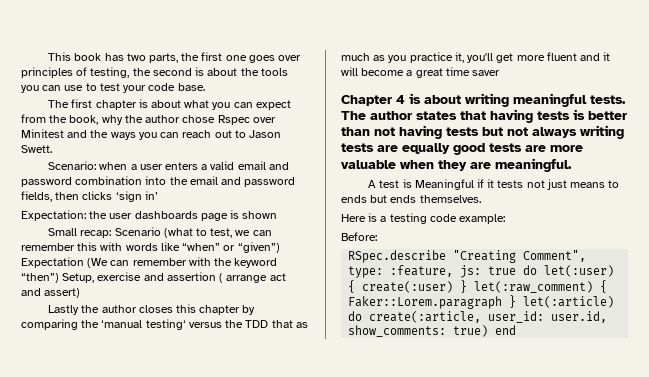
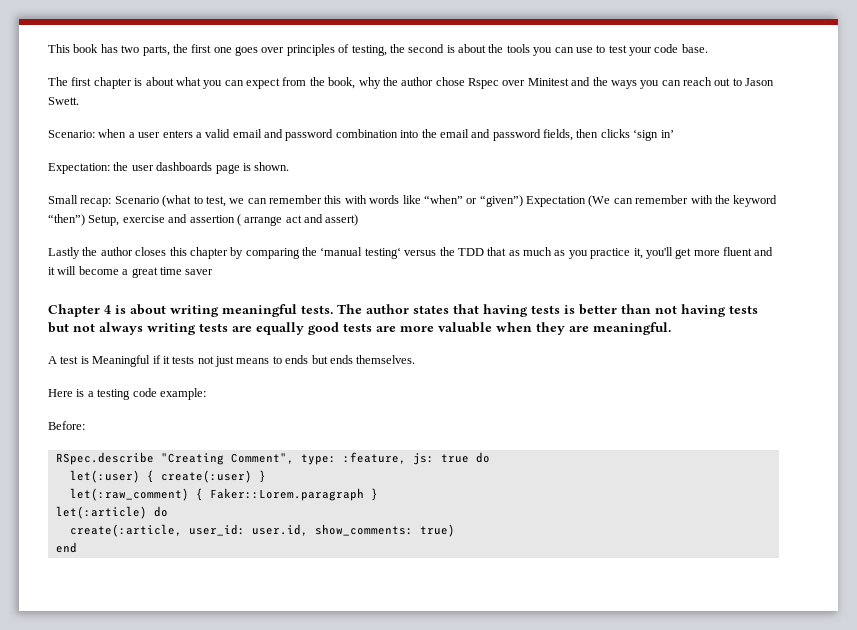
- Expectation: the user dashboards page is shown
+ Expectation: the user dashboards page is shown.
- RSpec.describe "Creating Comment", type: :feature, js: true do let(:user) { create(:user) } let(:raw_comment) { Faker::Lorem.paragraph } let(:article) do create(:article, user_id: user.id, show_comments: true) end
+ RSpec.describe "Creating Comment", type: :feature, js: true do
+ let(:user) { create(:user) }
+ let(:raw_comment) { Faker::Lorem.paragraph }
+ let(:article) do
+ create(:article, user_id: user.id, show_comments: true)
+ end

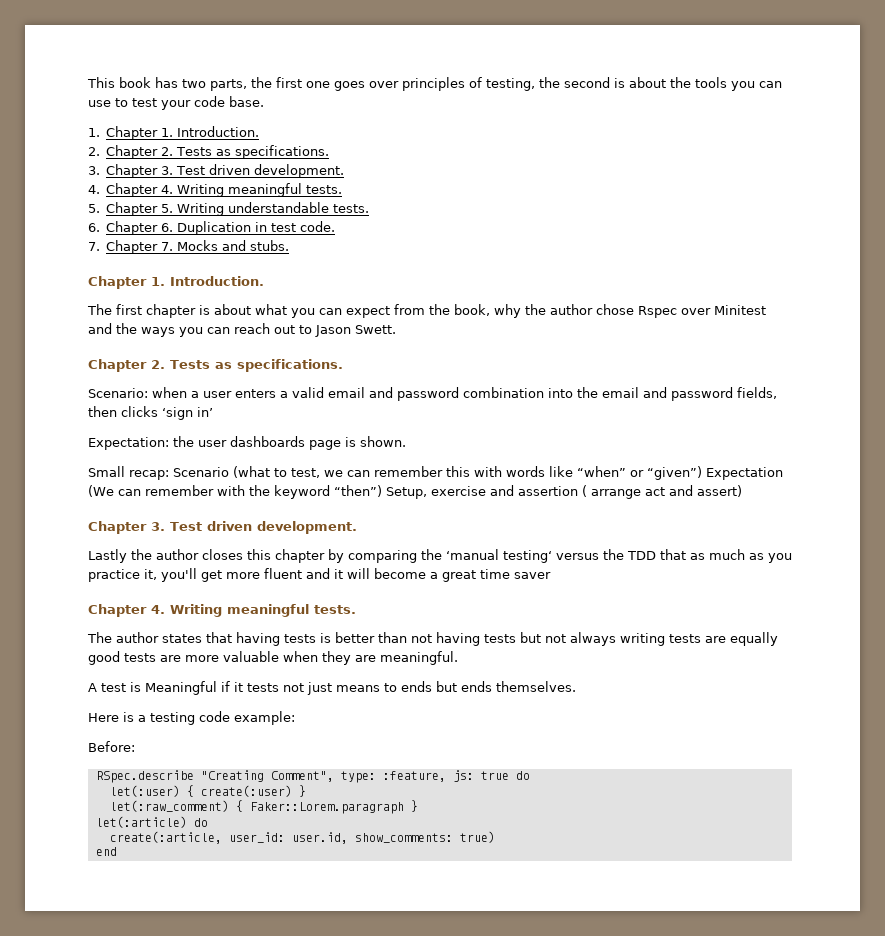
+ 1. Chapter 1. Introduction.
+ 2. Chapter 2. Tests as specifications.
+ 3. Chapter 3. Test driven development.
+ 4. Chapter 4. Writing meaningful tests.
+ 5. Chapter 5. Writing understandable tests.
+ 6. Chapter 6. Duplication in test code.
+ 7. Chapter 7. Mocks and stubs.
+ Chapter 1. Introduction.
  The first chapter is about what you can expect from the book, why the author chose Rspec over Minitest and the ways you can reach out to Jason Swett.
+ Chapter 2. Tests as specifications.
  Small recap: Scenario (what to test, we can remember this with words like “when” or “given”) Expectation (We can remember with the keyword “then”) Setup, exercise and assertion ( arrange act and assert)
+ Chapter 3. Test driven development.
  Lastly the author closes this chapter by comparing the ‘manual testing‘ versus the TDD that as much as you practice it, you'll get more fluent and it will become a great time saver
- Chapter 4 is about writing meaningful tests. The author states that having tests is better than not having tests but not always writing tests are equally good tests are more valuable when they are meaningful.
+ Chapter 4. Writing meaningful tests.
+ The author states that having tests is better than not having tests but not always writing tests are equally good tests are more valuable when they are meaningful.

